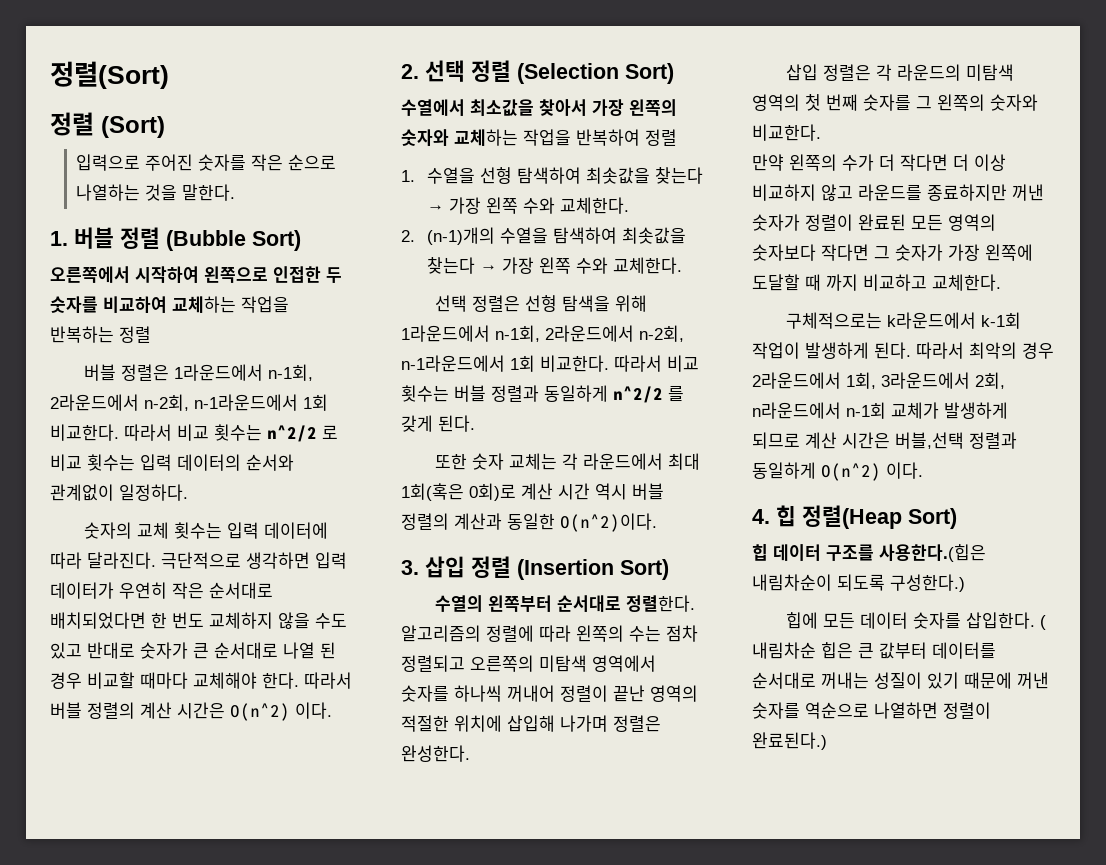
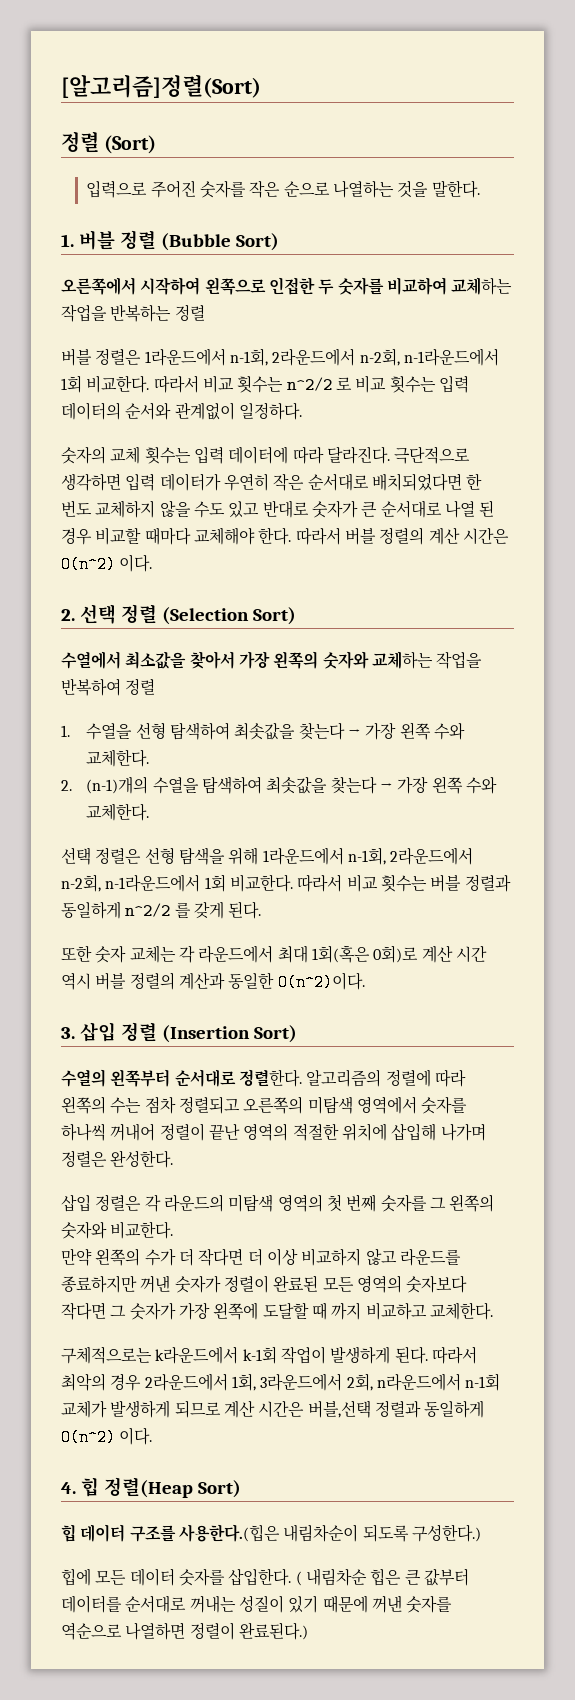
- 정렬(Sort)
+ [알고리즘]정렬(Sort)

